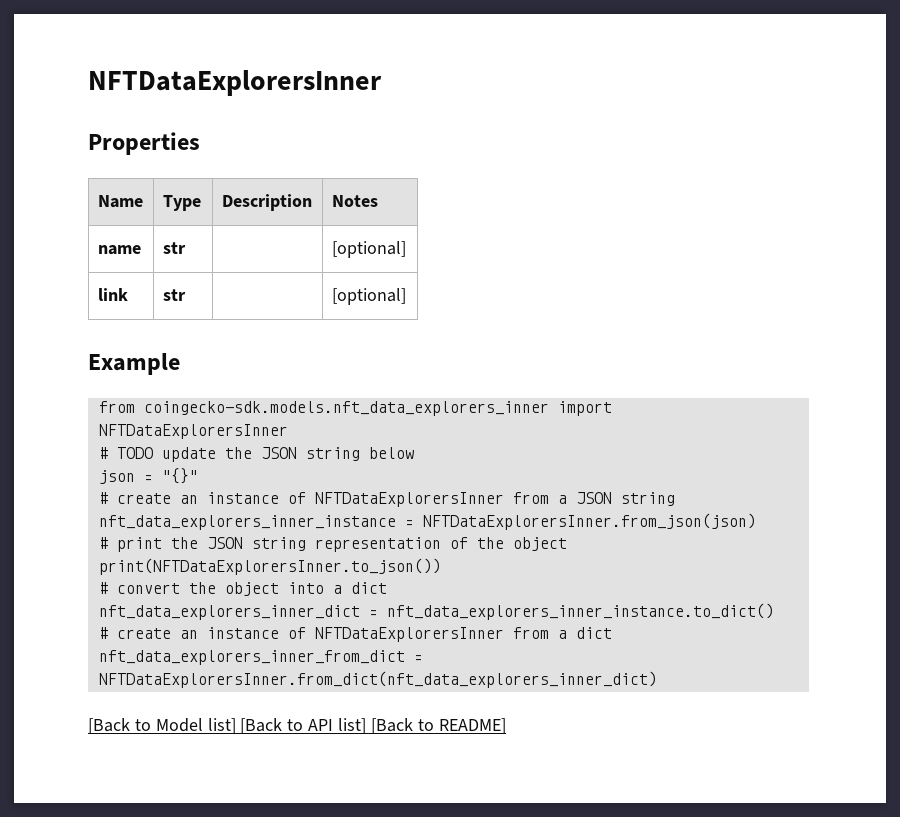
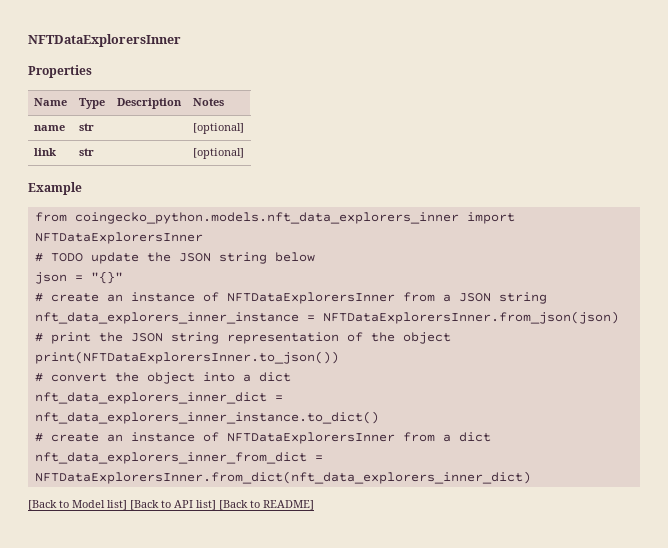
- from coingecko-sdk.models.nft_data_explorers_inner import NFTDataExplorersInner
+ from coingecko_python.models.nft_data_explorers_inner import NFTDataExplorersInner

